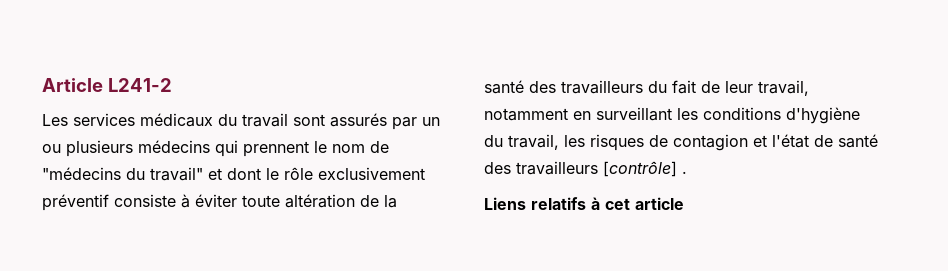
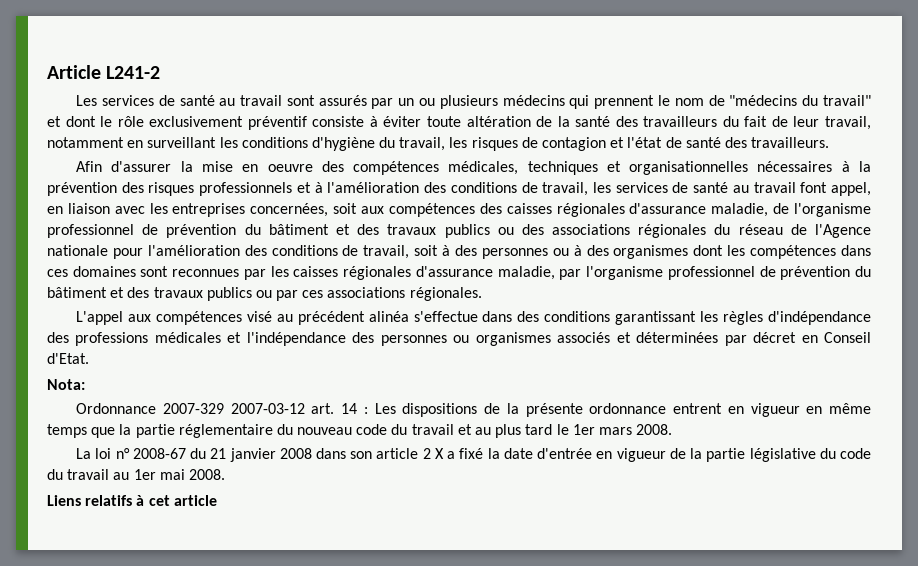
- Les services médicaux du travail sont assurés par un ou plusieurs médecins qui prennent le nom de "médecins du travail" et dont le rôle exclusivement préventif consiste à éviter toute altération de la santé des travailleurs du fait de leur travail, notamment en surveillant les conditions d'hygiène du travail, les risques de contagion et l'état de santé des travailleurs [contrôle] .
+ Les services de santé au travail sont assurés par un ou plusieurs médecins qui prennent le nom de "médecins du travail" et dont le rôle exclusivement préventif consiste à éviter toute altération de la santé des travailleurs du fait de leur travail, notamment en surveillant les conditions d'hygiène du travail, les risques de contagion et l'état de santé des travailleurs.
+ Afin d'assurer la mise en oeuvre des compétences médicales, techniques et organisationnelles nécessaires à la prévention des risques professionnels et à l'amélioration des conditions de travail, les services de santé au travail font appel, en liaison avec les entreprises concernées, soit aux compétences des caisses régionales d'assurance maladie, de l'organisme professionnel de prévention du bâtiment et des travaux publics ou des associations régionales du réseau de l'Agence nationale pour l'amélioration des conditions de travail, soit à des personnes ou à des organismes dont les compétences dans ces domaines sont reconnues par les caisses régionales d'assurance maladie, par l'organisme professionnel de prévention du bâtiment et des travaux publics ou par ces associations régionales.
+ L'appel aux compétences visé au précédent alinéa s'effectue dans des conditions garantissant les règles d'indépendance des professions médicales et l'indépendance des personnes ou organismes associés et déterminées par décret en Conseil d'Etat.
+ Nota:
+ Ordonnance 2007-329 2007-03-12 art. 14 : Les dispositions de la présente ordonnance entrent en vigueur en même temps que la partie réglementaire du nouveau code du travail et au plus tard le 1er mars 2008.
+ La loi n° 2008-67 du 21 janvier 2008 dans son article 2 X a fixé la date d'entrée en vigueur de la partie législative du code du travail au 1er mai 2008.

